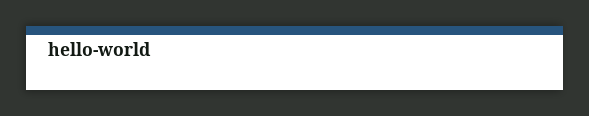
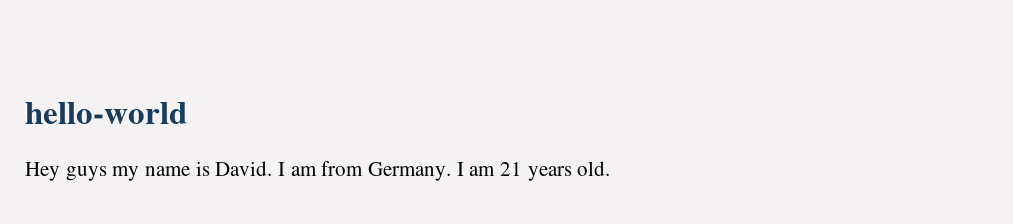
+ Hey guys my name is David. I am from Germany. I am 21 years old.

